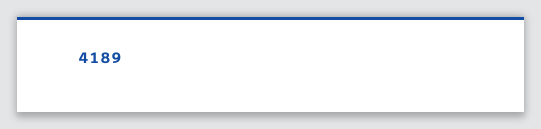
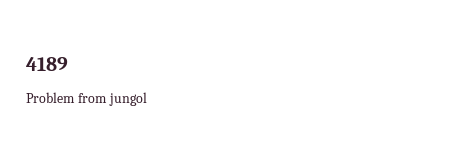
+ Problem from jungol

